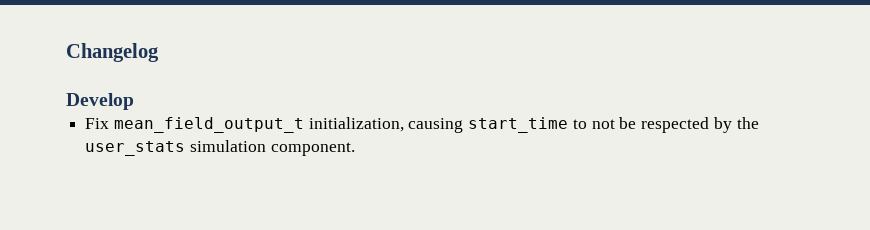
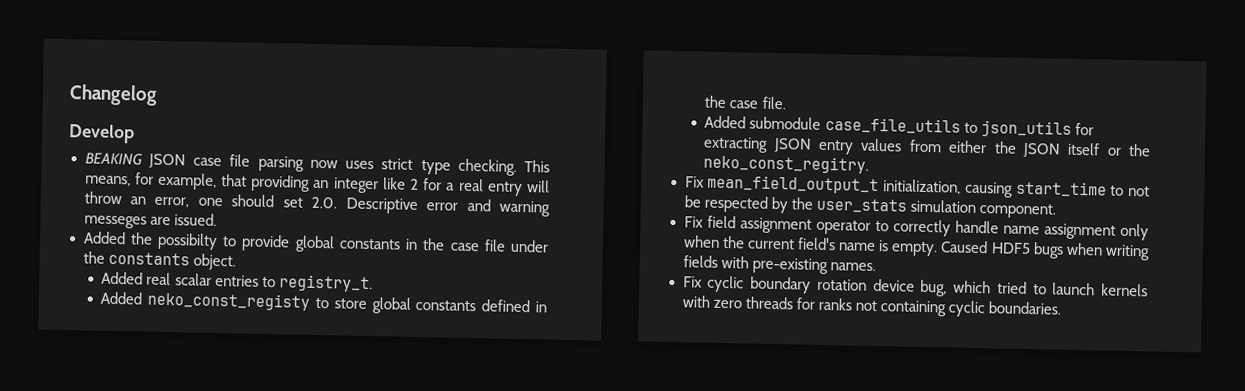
+ BEAKING JSON case file parsing now uses strict type checking. This means, for example, that providing an integer like 2 for a real entry will throw an error, one should set 2.0. Descriptive error and warning messeges are issued.
+ Added the possibilty to provide global constants in the case file under the constants object.
+ Added real scalar entries to registry_t.
+ Added neko_const_registy to store global constants defined in the case file.
+ Added submodule case_file_utils to json_utils for extracting JSON entry values from either the JSON itself or the neko_const_regitry.
+ Fix field assignment operator to correctly handle name assignment only when the current field's name is empty. Caused HDF5 bugs when writing fields with pre-existing names.
+ Fix cyclic boundary rotation device bug, which tried to launch kernels with zero threads for ranks not containing cyclic boundaries.

